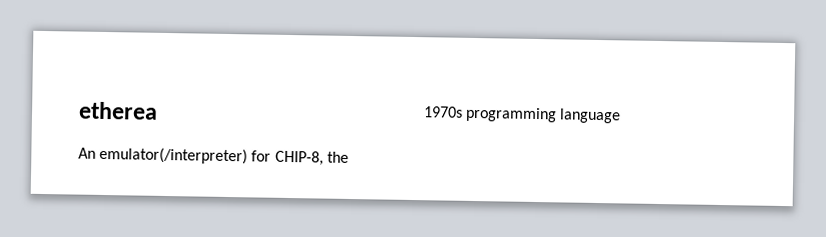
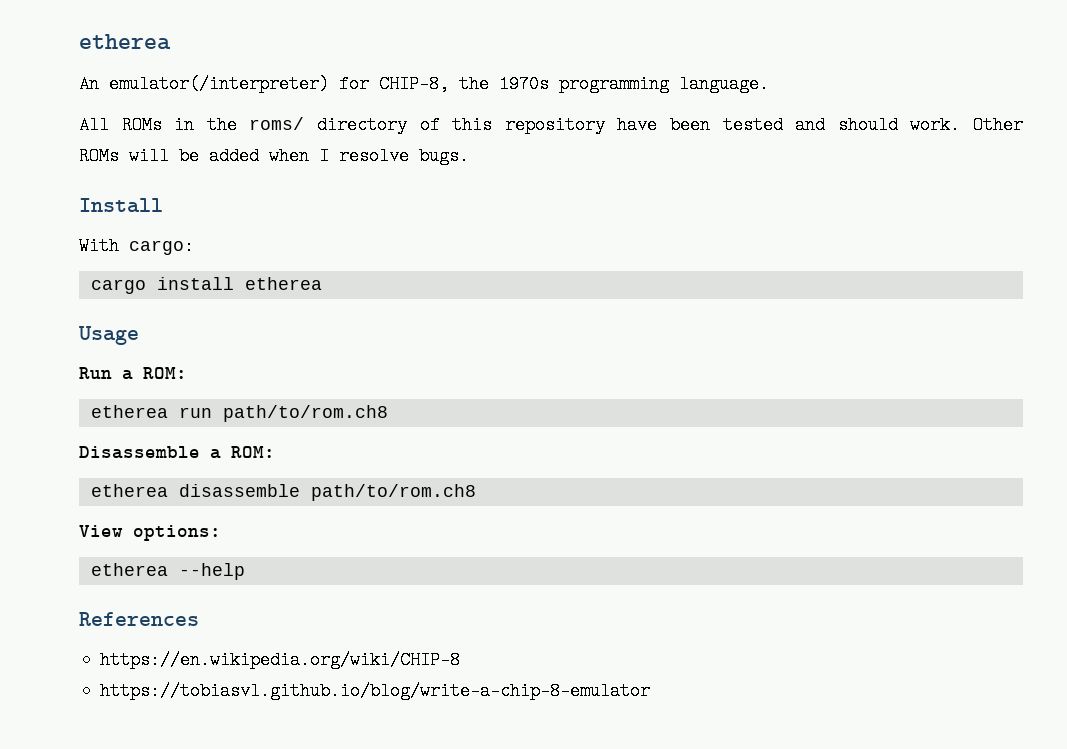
- An emulator(/interpreter) for CHIP-8, the 1970s programming language
+ An emulator(/interpreter) for CHIP-8, the 1970s programming language.
+ All ROMs in the roms/ directory of this repository have been tested and should work. Other ROMs will be added when I resolve bugs.
+ Install
+ With cargo:
+ cargo install etherea
+ Usage
+ Run a ROM:
+ etherea run path/to/rom.ch8
+ Disassemble a ROM:
+ etherea disassemble path/to/rom.ch8
+ View options:
+ etherea --help
+ References
+ https://en.wikipedia.org/wiki/CHIP-8
+ https://tobiasvl.github.io/blog/write-a-chip-8-emulator

